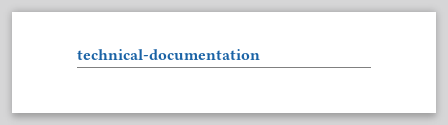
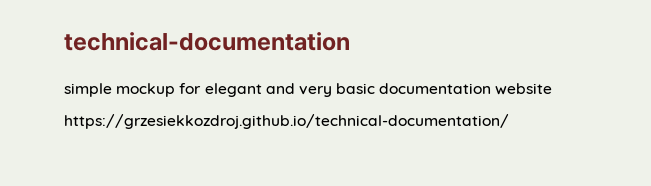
+ simple mockup for elegant and very basic documentation website
+ https://grzesiekkozdroj.github.io/technical-documentation/

